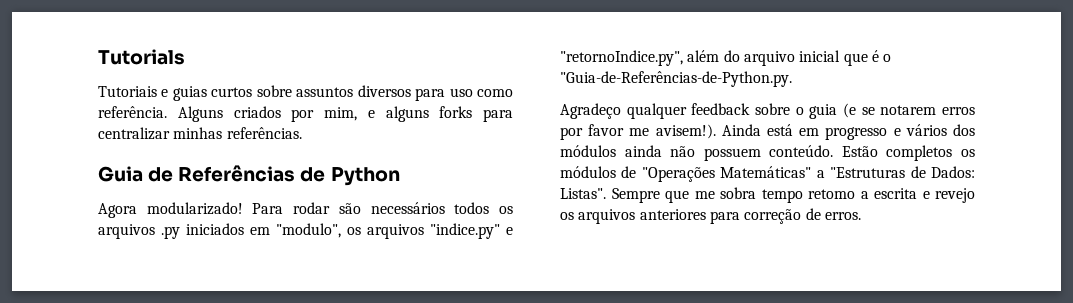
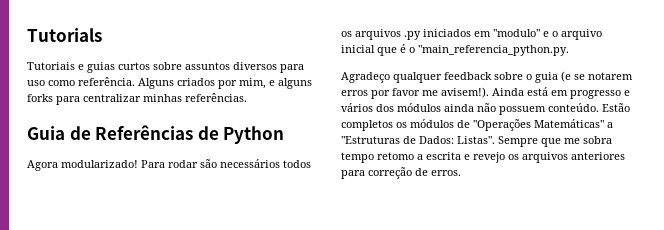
- Para rodar são necessários todos os arquivos .py iniciados em "modulo", os arquivos "indice.py" e "retornoIndice.py", além do arquivo inicial que é o "Guia-de-Referências-de-Python.py.
+ Para rodar são necessários todos os arquivos .py iniciados em "modulo" e o arquivo inicial que é o "main_referencia_python.py.

